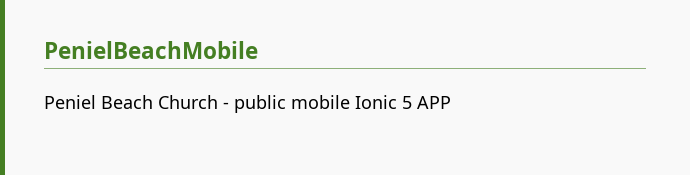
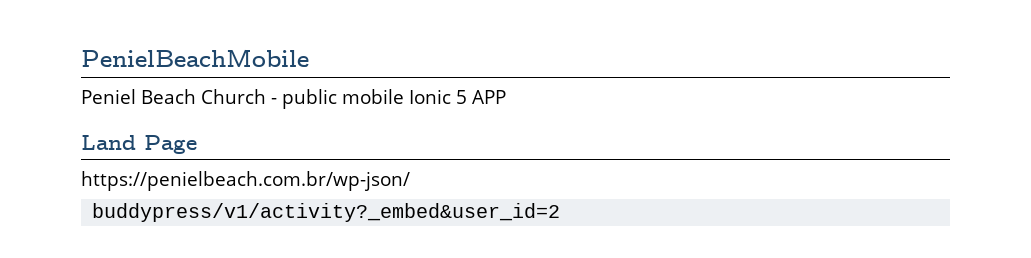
+ Land Page
+ https://penielbeach.com.br/wp-json/
+ buddypress/v1/activity?_embed&user_id=2

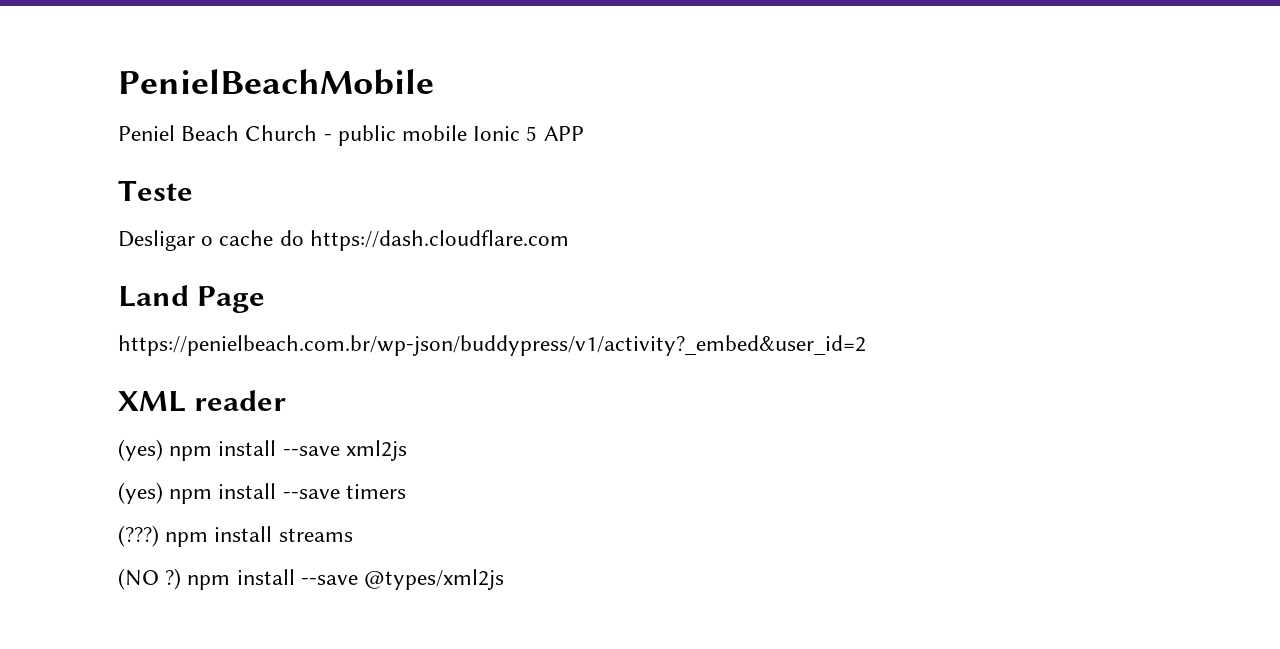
+ Teste
+ Desligar o cache do https://dash.cloudflare.com
  Land Page
- https://penielbeach.com.br/wp-json/
- buddypress/v1/activity?_embed&user_id=2
+ https://penielbeach.com.br/wp-json/buddypress/v1/activity?_embed&user_id=2
+ XML reader
+ (yes) npm install --save xml2js
+ (yes) npm install --save timers
+ (???) npm install streams
+ (NO ?) npm install --save @types/xml2js

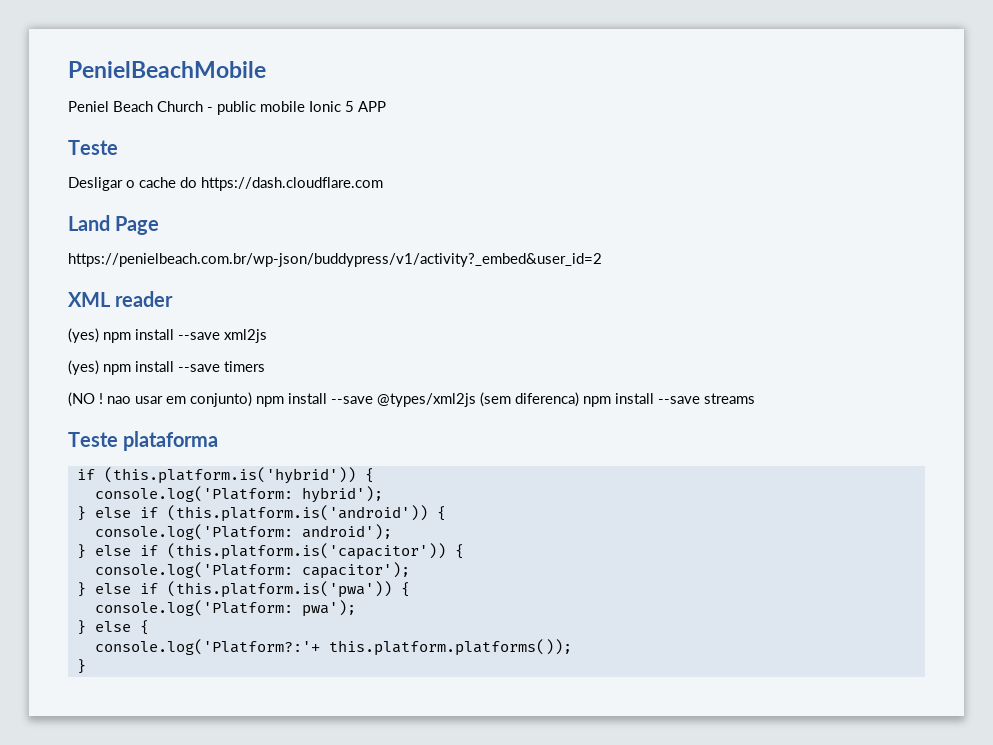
- (???) npm install streams
- (NO ?) npm install --save @types/xml2js
+ (NO ! nao usar em conjunto) npm install --save @types/xml2js (sem diferenca) npm install --save streams
+ Teste plataforma
+ if (this.platform.is('hybrid')) {
+ console.log('Platform: hybrid');
+ } else if (this.platform.is('android')) {
+ console.log('Platform: android');
+ } else if (this.platform.is('capacitor')) {
+ console.log('Platform: capacitor');
+ } else if (this.platform.is('pwa')) {
+ console.log('Platform: pwa');
+ } else {
+ console.log('Platform?:'+ this.platform.platforms());
+ }

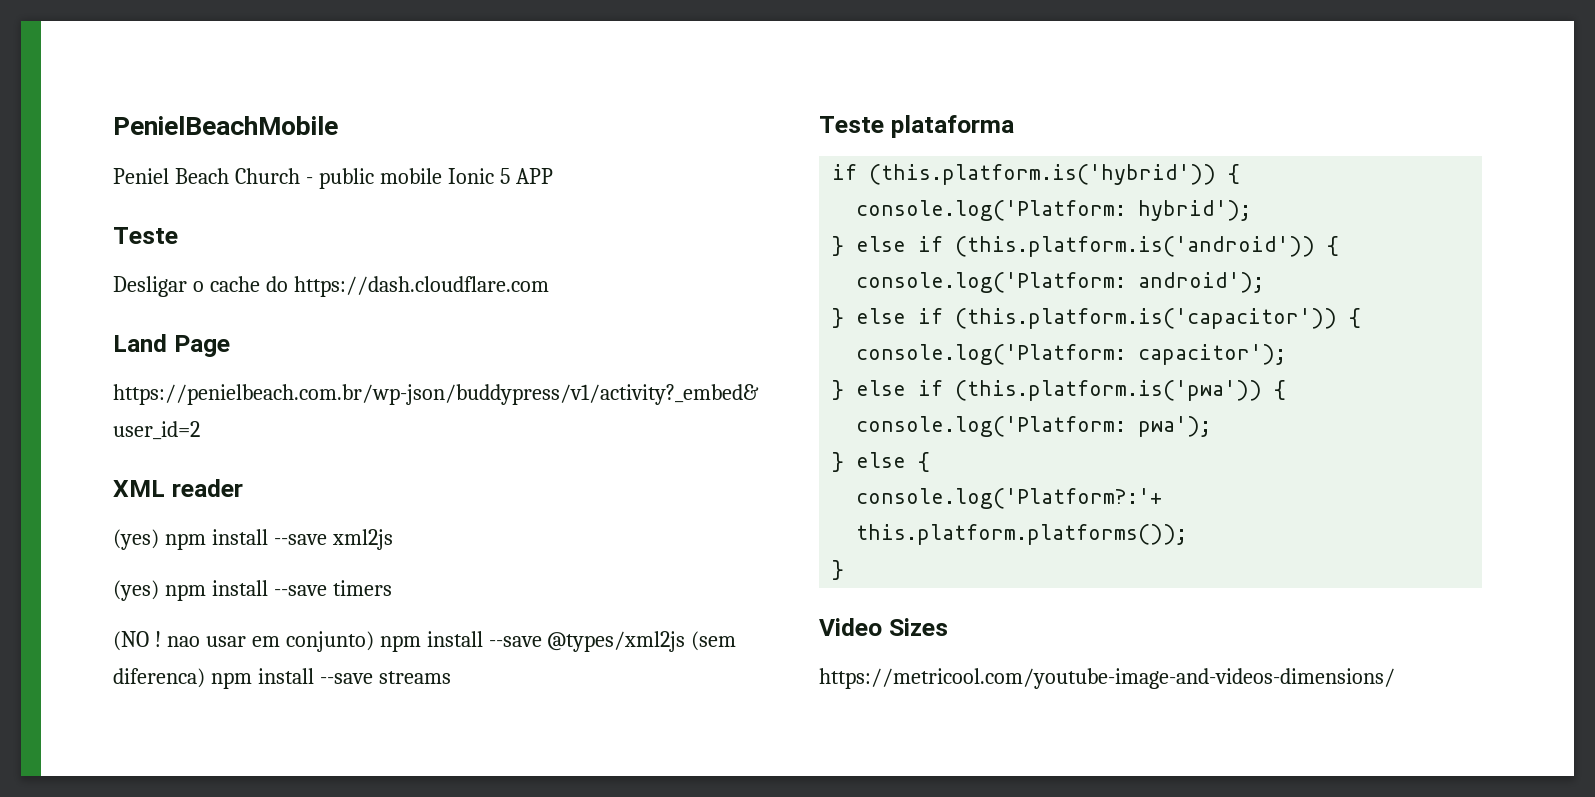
+ Video Sizes
+ https://metricool.com/youtube-image-and-videos-dimensions/

